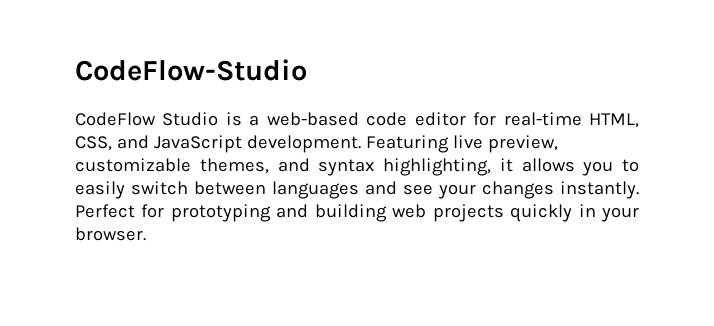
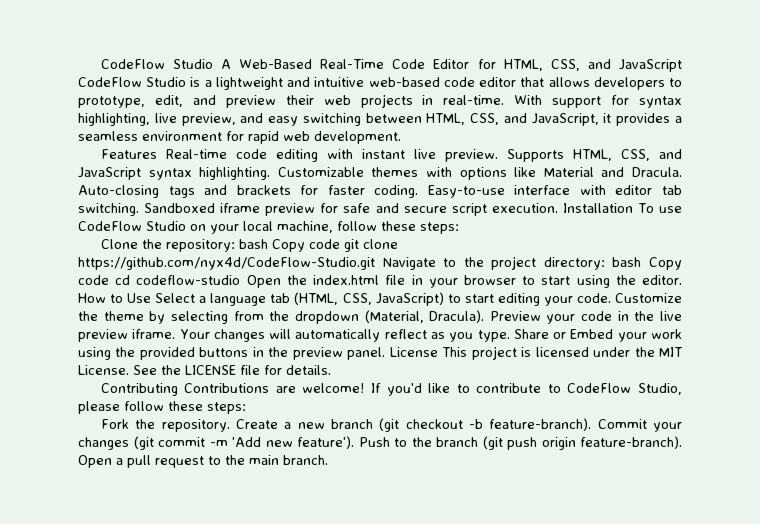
- CodeFlow-Studio
- CodeFlow Studio is a web-based code editor for real-time HTML, CSS, and JavaScript development. Featuring live preview, customizable themes, and syntax highlighting, it allows you to easily switch between languages and see your changes instantly. Perfect for prototyping and building web projects quickly in your browser.
+ CodeFlow Studio A Web-Based Real-Time Code Editor for HTML, CSS, and JavaScript CodeFlow Studio is a lightweight and intuitive web-based code editor that allows developers to prototype, edit, and preview their web projects in real-time. With support for syntax highlighting, live preview, and easy switching between HTML, CSS, and JavaScript, it provides a seamless environment for rapid web development.
+ Features Real-time code editing with instant live preview. Supports HTML, CSS, and JavaScript syntax highlighting. Customizable themes with options like Material and Dracula. Auto-closing tags and brackets for faster coding. Easy-to-use interface with editor tab switching. Sandboxed iframe preview for safe and secure script execution. Installation To use CodeFlow Studio on your local machine, follow these steps:
+ Clone the repository: bash Copy code git clone https://github.com/nyx4d/CodeFlow-Studio.git Navigate to the project directory: bash Copy code cd codeflow-studio Open the index.html file in your browser to start using the editor. How to Use Select a language tab (HTML, CSS, JavaScript) to start editing your code. Customize the theme by selecting from the dropdown (Material, Dracula). Preview your code in the live preview iframe. Your changes will automatically reflect as you type. Share or Embed your work using the provided buttons in the preview panel. License This project is licensed under the MIT License. See the LICENSE file for details.
+ Contributing Contributions are welcome! If you'd like to contribute to CodeFlow Studio, please follow these steps:
+ Fork the repository. Create a new branch (git checkout -b feature-branch). Commit your changes (git commit -m 'Add new feature'). Push to the branch (git push origin feature-branch). Open a pull request to the main branch.

